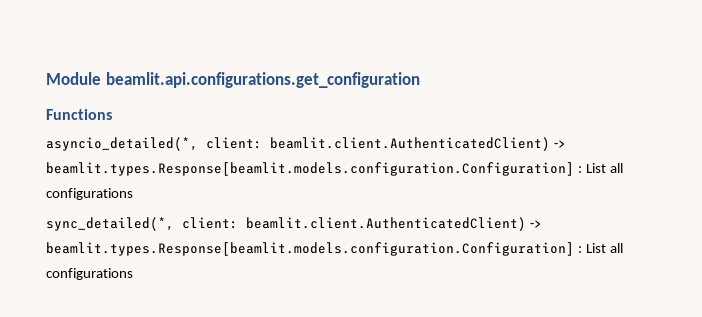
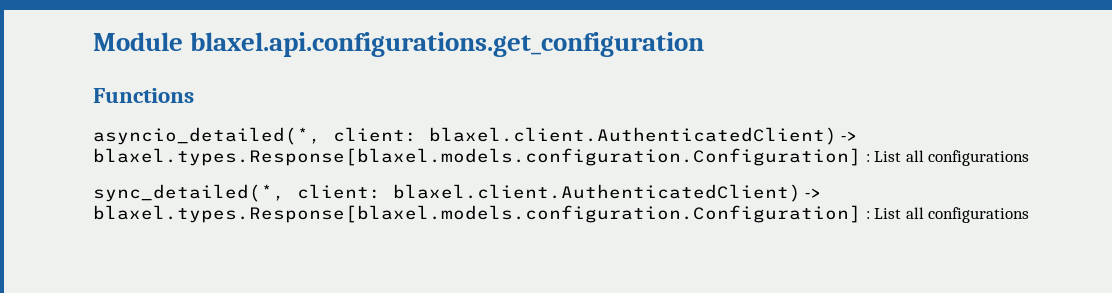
- Module beamlit.api.configurations.get_configuration
+ Module blaxel.api.configurations.get_configuration
- asyncio_detailed(*, client: beamlit.client.AuthenticatedClient) ‑> beamlit.types.Response[beamlit.models.configuration.Configuration] : List all configurations
+ asyncio_detailed(*, client: blaxel.client.AuthenticatedClient) ‑> blaxel.types.Response[blaxel.models.configuration.Configuration] : List all configurations
- sync_detailed(*, client: beamlit.client.AuthenticatedClient) ‑> beamlit.types.Response[beamlit.models.configuration.Configuration] : List all configurations
+ sync_detailed(*, client: blaxel.client.AuthenticatedClient) ‑> blaxel.types.Response[blaxel.models.configuration.Configuration] : List all configurations

